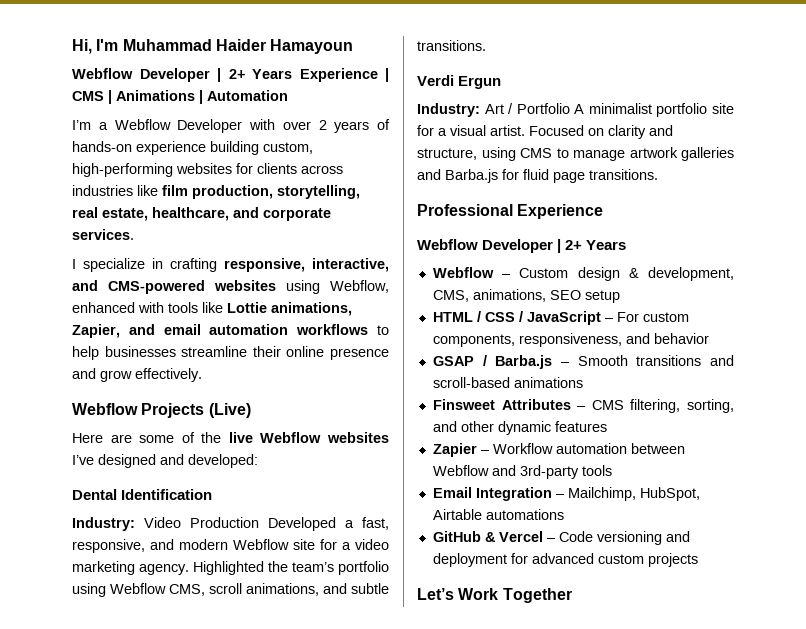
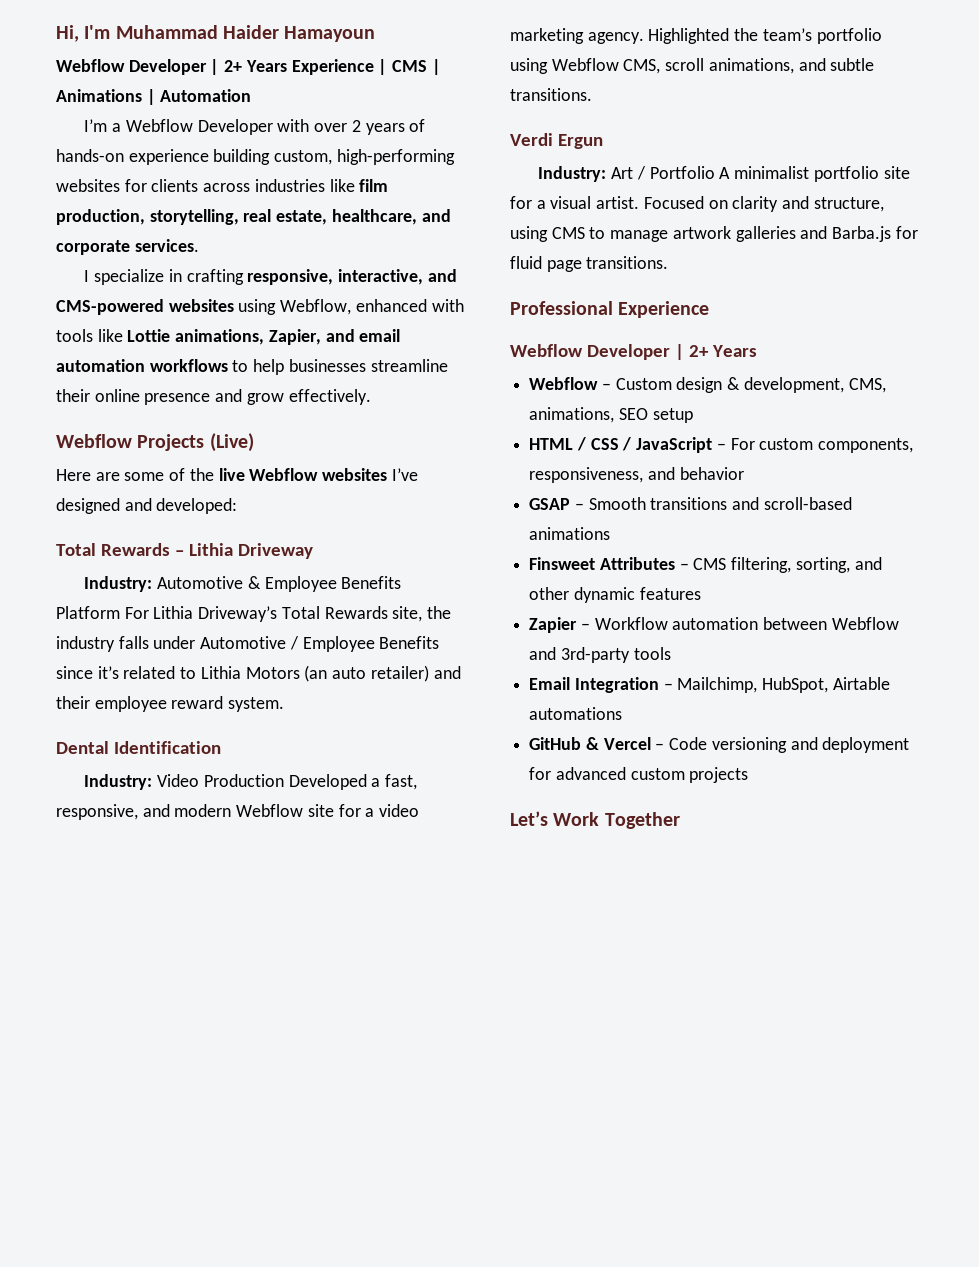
+ Total Rewards – Lithia Driveway
+ Industry: Automotive & Employee Benefits Platform For Lithia Driveway’s Total Rewards site, the industry falls under Automotive / Employee Benefits since it’s related to Lithia Motors (an auto retailer) and their employee reward system.
- GSAP / Barba.js – Smooth transitions and scroll-based animations
+ GSAP – Smooth transitions and scroll-based animations

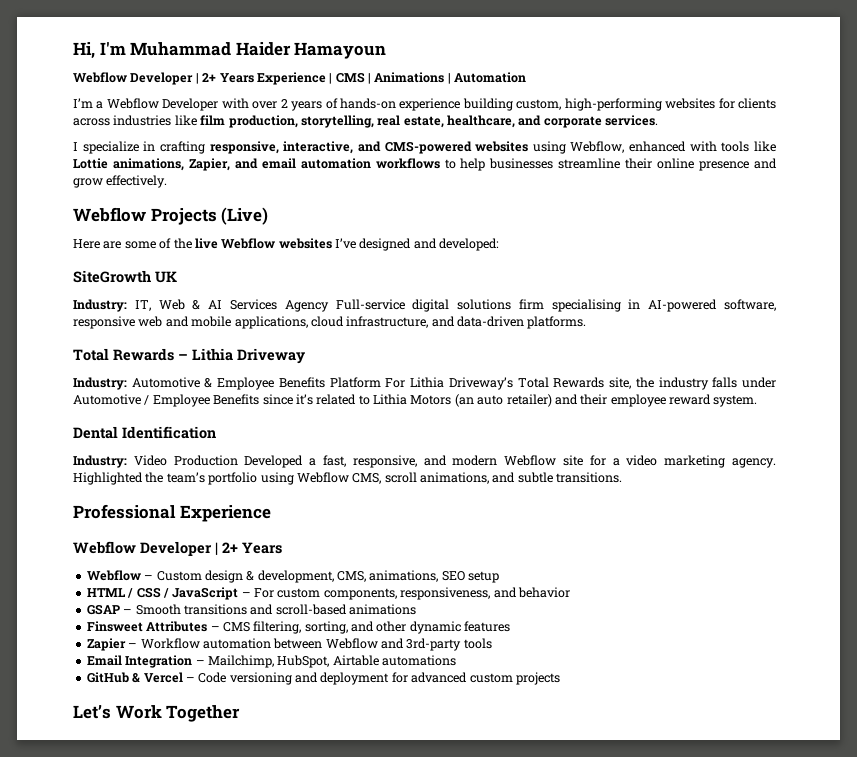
+ SiteGrowth UK
+ Industry: IT, Web & AI Services Agency Full-service digital solutions firm specialising in AI-powered software, responsive web and mobile applications, cloud infrastructure, and data-driven platforms.
- Verdi Ergun
- Industry: Art / Portfolio A minimalist portfolio site for a visual artist. Focused on clarity and structure, using CMS to manage artwork galleries and Barba.js for fluid page transitions.

